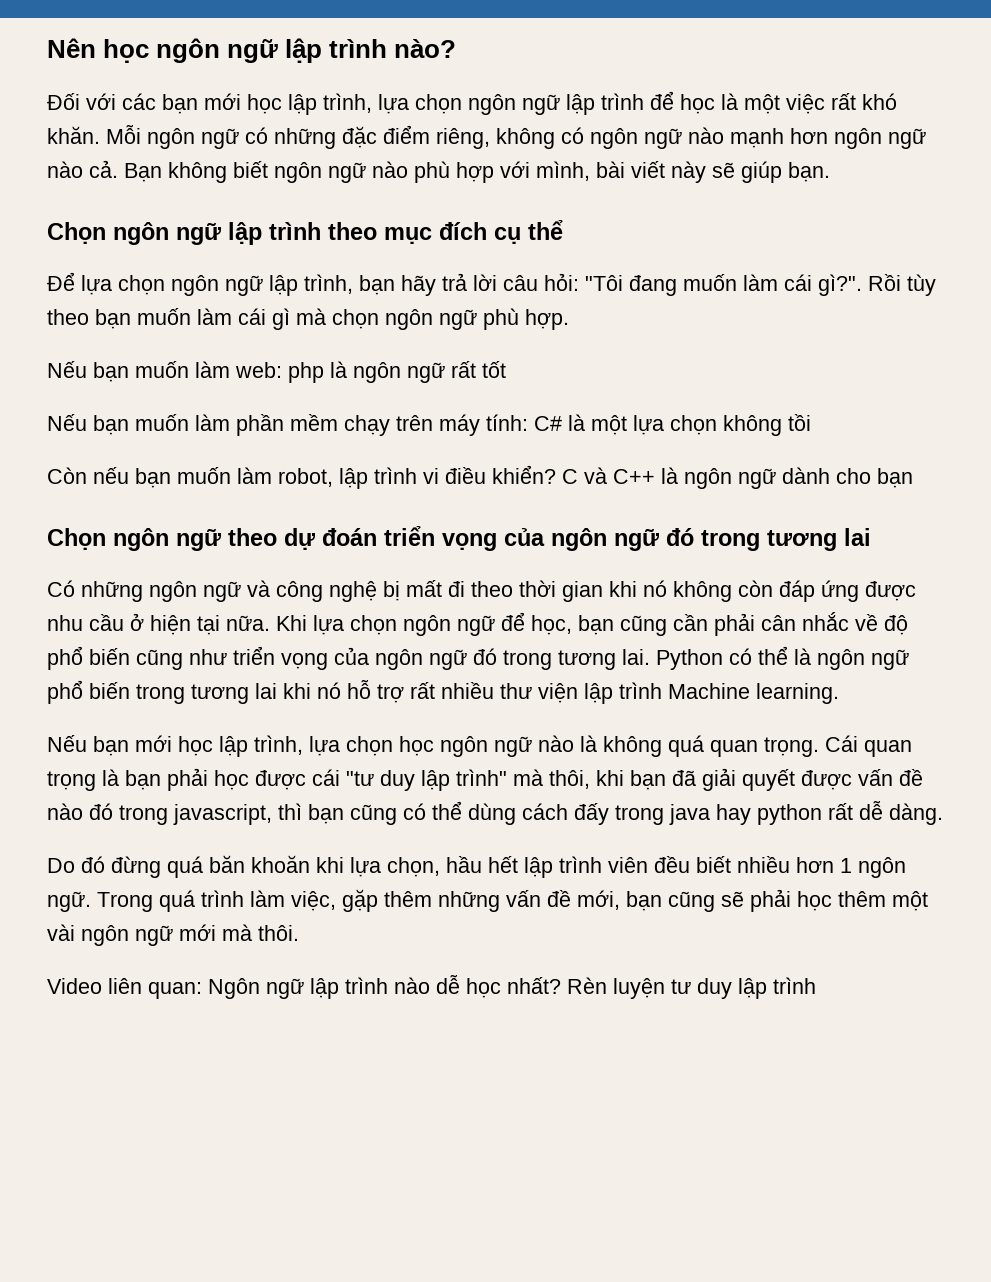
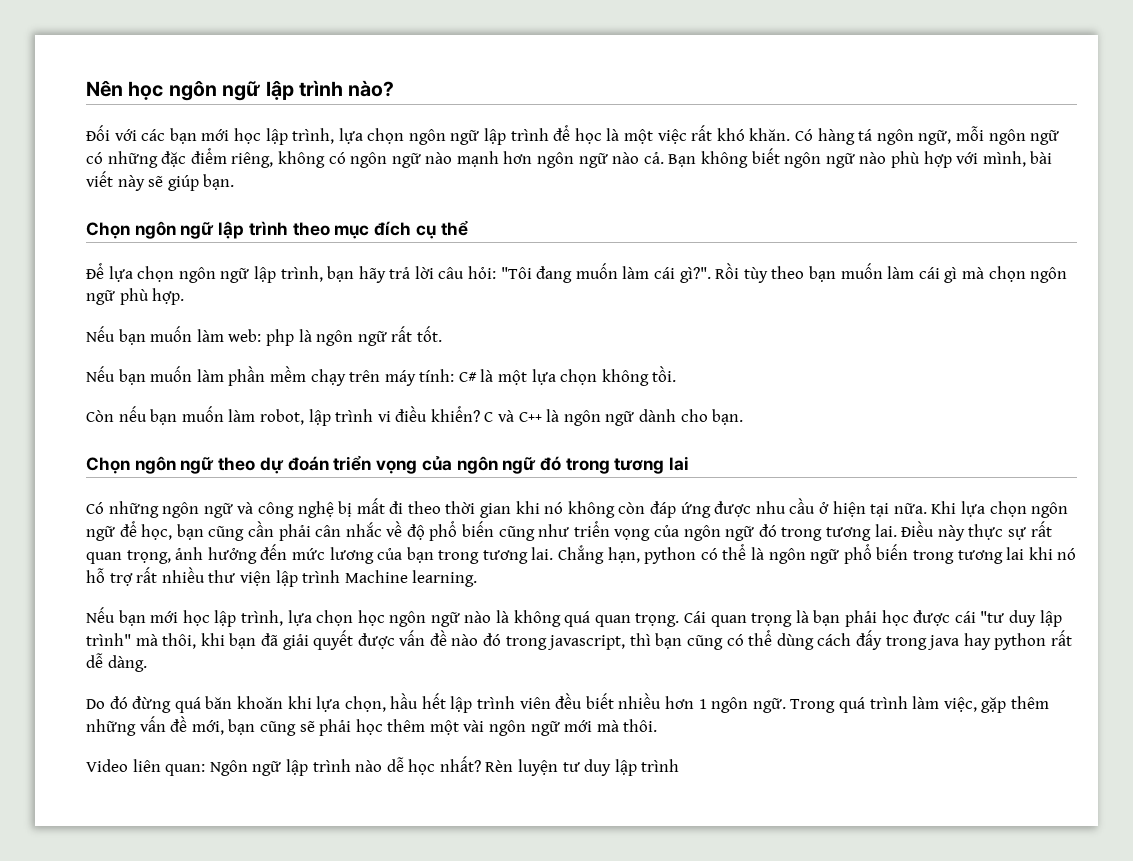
- Mỗi ngôn ngữ có những đặc điểm riêng, không có ngôn ngữ nào mạnh hơn ngôn ngữ nào cả.
+ Có hàng tá ngôn ngữ, mỗi ngôn ngữ có những đặc điểm riêng, không có ngôn ngữ nào mạnh hơn ngôn ngữ nào cả.
- Nếu bạn muốn làm web: php là ngôn ngữ rất tốt
+ Nếu bạn muốn làm web: php là ngôn ngữ rất tốt.
- Nếu bạn muốn làm phần mềm chạy trên máy tính: C# là một lựa chọn không tồi
+ Nếu bạn muốn làm phần mềm chạy trên máy tính: C# là một lựa chọn không tồi.
- C và C++ là ngôn ngữ dành cho bạn
+ C và C++ là ngôn ngữ dành cho bạn.
- Python có thể là ngôn ngữ phổ biến trong tương lai khi nó hỗ trợ rất nhiều thư viện lập trình Machine learning.
+ Điều này thực sự rất quan trọng, ảnh hưởng đến mức lương của bạn trong tương lai. Chẳng hạn, python có thể là ngôn ngữ phổ biến trong tương lai khi nó hỗ trợ rất nhiều thư viện lập trình Machine learning.

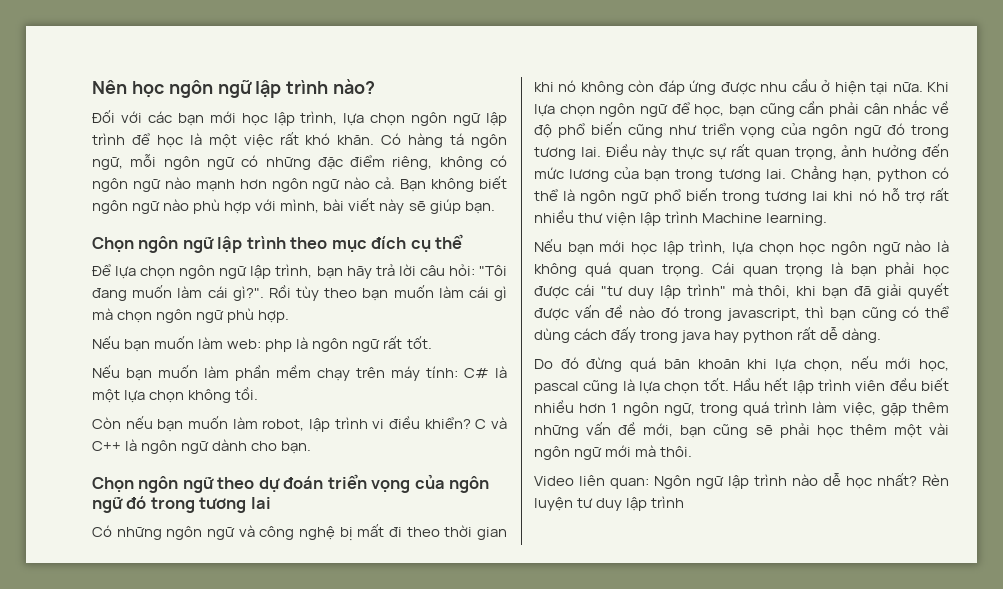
- Do đó đừng quá băn khoăn khi lựa chọn, hầu hết lập trình viên đều biết nhiều hơn 1 ngôn ngữ. Trong quá trình làm việc, gặp thêm những vấn đề mới, bạn cũng sẽ phải học thêm một vài ngôn ngữ mới mà thôi.
+ Do đó đừng quá băn khoăn khi lựa chọn, nếu mới học, pascal cũng là lựa chọn tốt. Hầu hết lập trình viên đều biết nhiều hơn 1 ngôn ngữ, trong quá trình làm việc, gặp thêm những vấn đề mới, bạn cũng sẽ phải học thêm một vài ngôn ngữ mới mà thôi.

